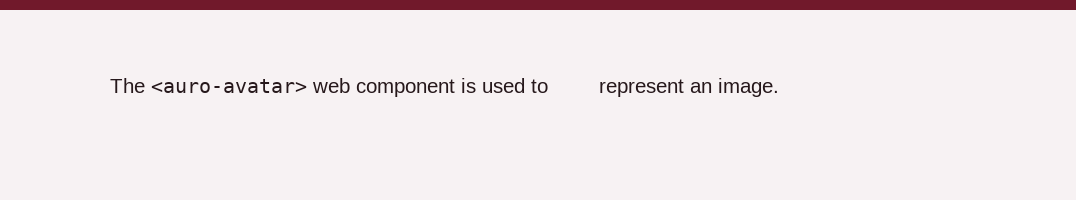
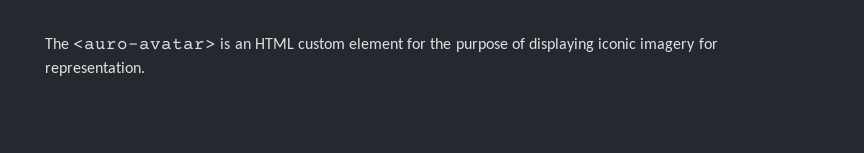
- The <auro-avatar> web component is used to represent an image.
+ The <auro-avatar> is an HTML custom element for the purpose of displaying iconic imagery for representation.

